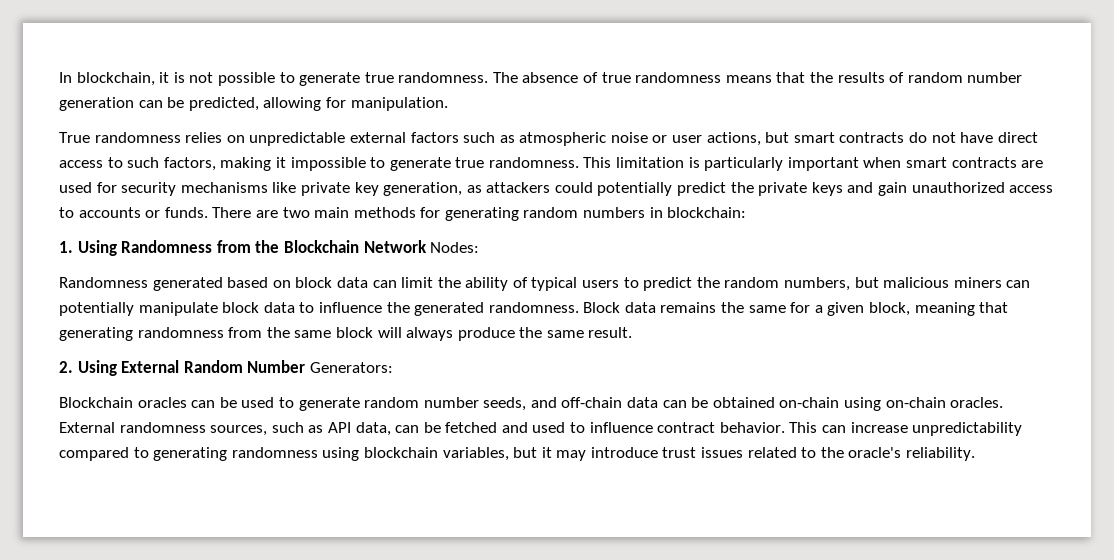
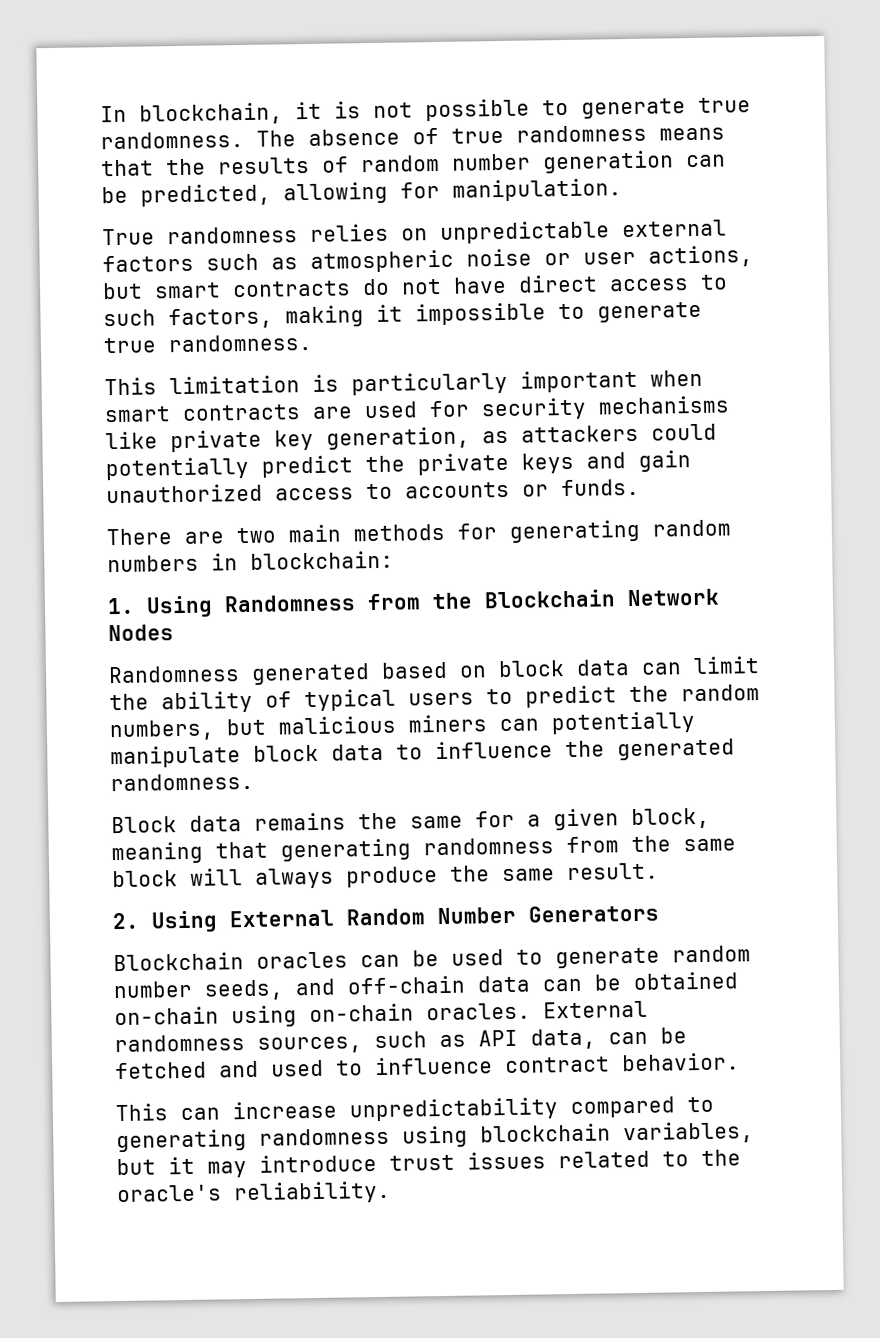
- True randomness relies on unpredictable external factors such as atmospheric noise or user actions, but smart contracts do not have direct access to such factors, making it impossible to generate true randomness. This limitation is particularly important when smart contracts are used for security mechanisms like private key generation, as attackers could potentially predict the private keys and gain unauthorized access to accounts or funds. There are two main methods for generating random numbers in blockchain:
+ True randomness relies on unpredictable external factors such as atmospheric noise or user actions, but smart contracts do not have direct access to such factors, making it impossible to generate true randomness.
+ This limitation is particularly important when smart contracts are used for security mechanisms like private key generation, as attackers could potentially predict the private keys and gain unauthorized access to accounts or funds.
+ There are two main methods for generating random numbers in blockchain:
- 1. Using Randomness from the Blockchain Network Nodes:
+ 1. Using Randomness from the Blockchain Network Nodes
- Randomness generated based on block data can limit the ability of typical users to predict the random numbers, but malicious miners can potentially manipulate block data to influence the generated randomness. Block data remains the same for a given block, meaning that generating randomness from the same block will always produce the same result.
+ Randomness generated based on block data can limit the ability of typical users to predict the random numbers, but malicious miners can potentially manipulate block data to influence the generated randomness.
+ Block data remains the same for a given block, meaning that generating randomness from the same block will always produce the same result.
- 2. Using External Random Number Generators:
+ 2. Using External Random Number Generators
- External randomness sources, such as API data, can be fetched and used to influence contract behavior. This can increase unpredictability compared to generating randomness using blockchain variables, but it may introduce trust issues related to the oracle's reliability.
+ External randomness sources, such as API data, can be fetched and used to influence contract behavior.
+ This can increase unpredictability compared to generating randomness using blockchain variables, but it may introduce trust issues related to the oracle's reliability.

